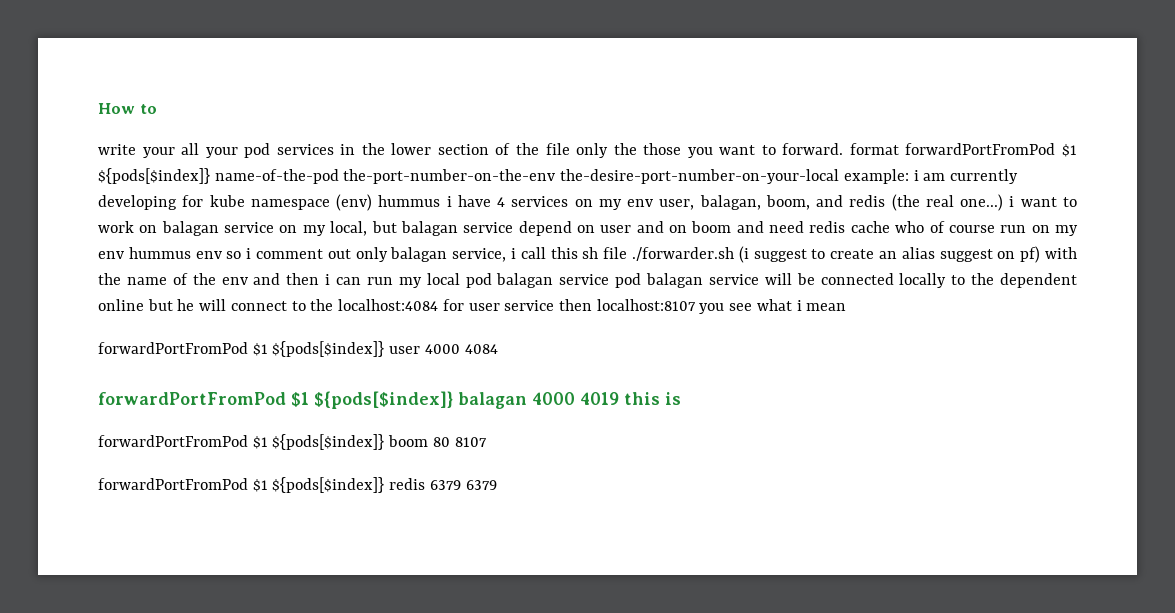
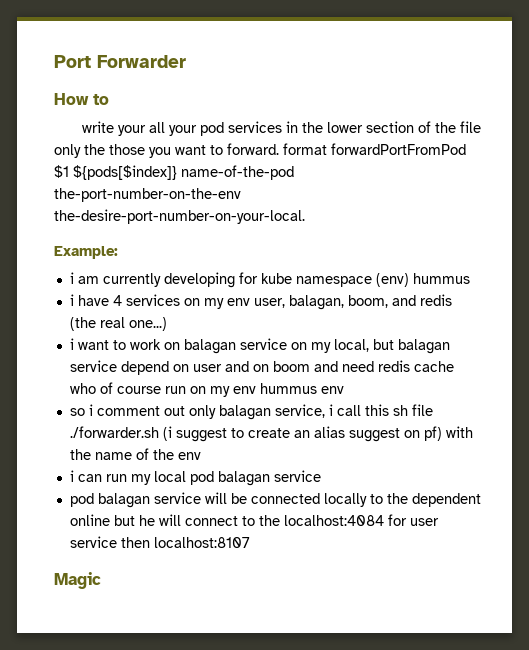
+ Port Forwarder
- write your all your pod services in the lower section of the file only the those you want to forward. format forwardPortFromPod $1 ${pods[$index]} name-of-the-pod the-port-number-on-the-env the-desire-port-number-on-your-local example: i am currently developing for kube namespace (env) hummus i have 4 services on my env user, balagan, boom, and redis (the real one...) i want to work on balagan service on my local, but balagan service depend on user and on boom and need redis cache who of course run on my env hummus env so i comment out only balagan service, i call this sh file ./forwarder.sh (i suggest to create an alias suggest on pf) with the name of the env and then i can run my local pod balagan service pod balagan service will be connected locally to the dependent online but he will connect to the localhost:4084 for user service then localhost:8107 you see what i mean
- forwardPortFromPod $1 ${pods[$index]} user 4000 4084
- forwardPortFromPod $1 ${pods[$index]} balagan 4000 4019 this is
- forwardPortFromPod $1 ${pods[$index]} boom 80 8107
- forwardPortFromPod $1 ${pods[$index]} redis 6379 6379
+ write your all your pod services in the lower section of the file only the those you want to forward. format forwardPortFromPod $1 ${pods[$index]} name-of-the-pod the-port-number-on-the-env the-desire-port-number-on-your-local.
+ Example:
+ i am currently developing for kube namespace (env) hummus
+ i have 4 services on my env user, balagan, boom, and redis (the real one...)
+ i want to work on balagan service on my local, but balagan service depend on user and on boom and need redis cache who of course run on my env hummus env
+ so i comment out only balagan service, i call this sh file ./forwarder.sh (i suggest to create an alias suggest on pf) with the name of the env
+ i can run my local pod balagan service
+ pod balagan service will be connected locally to the dependent online but he will connect to the localhost:4084 for user service then localhost:8107
+ Magic

